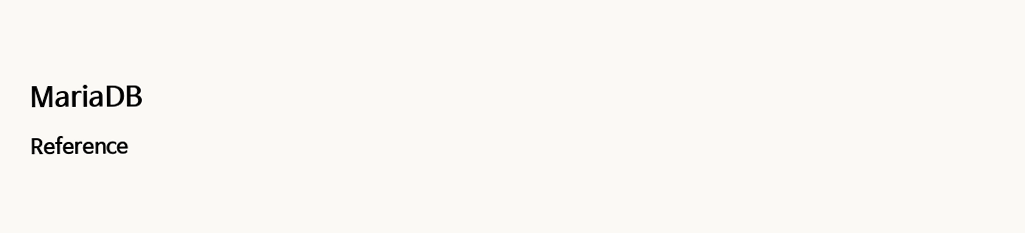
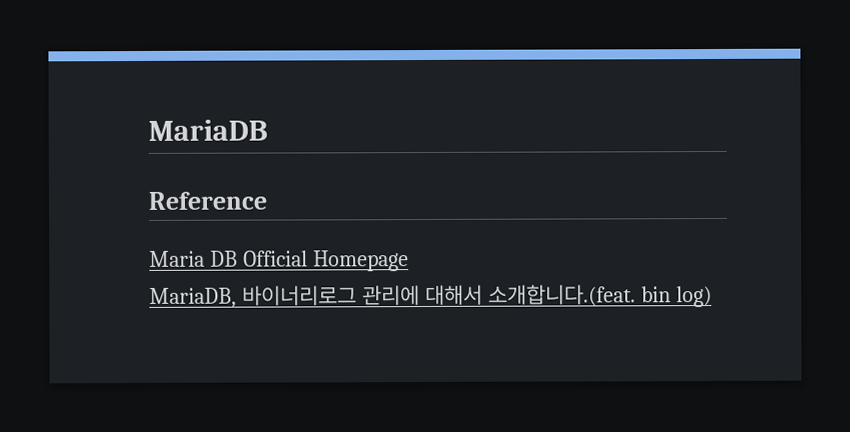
+ Maria DB Official Homepage
+ MariaDB, 바이너리로그 관리에 대해서 소개합니다.(feat. bin log)

